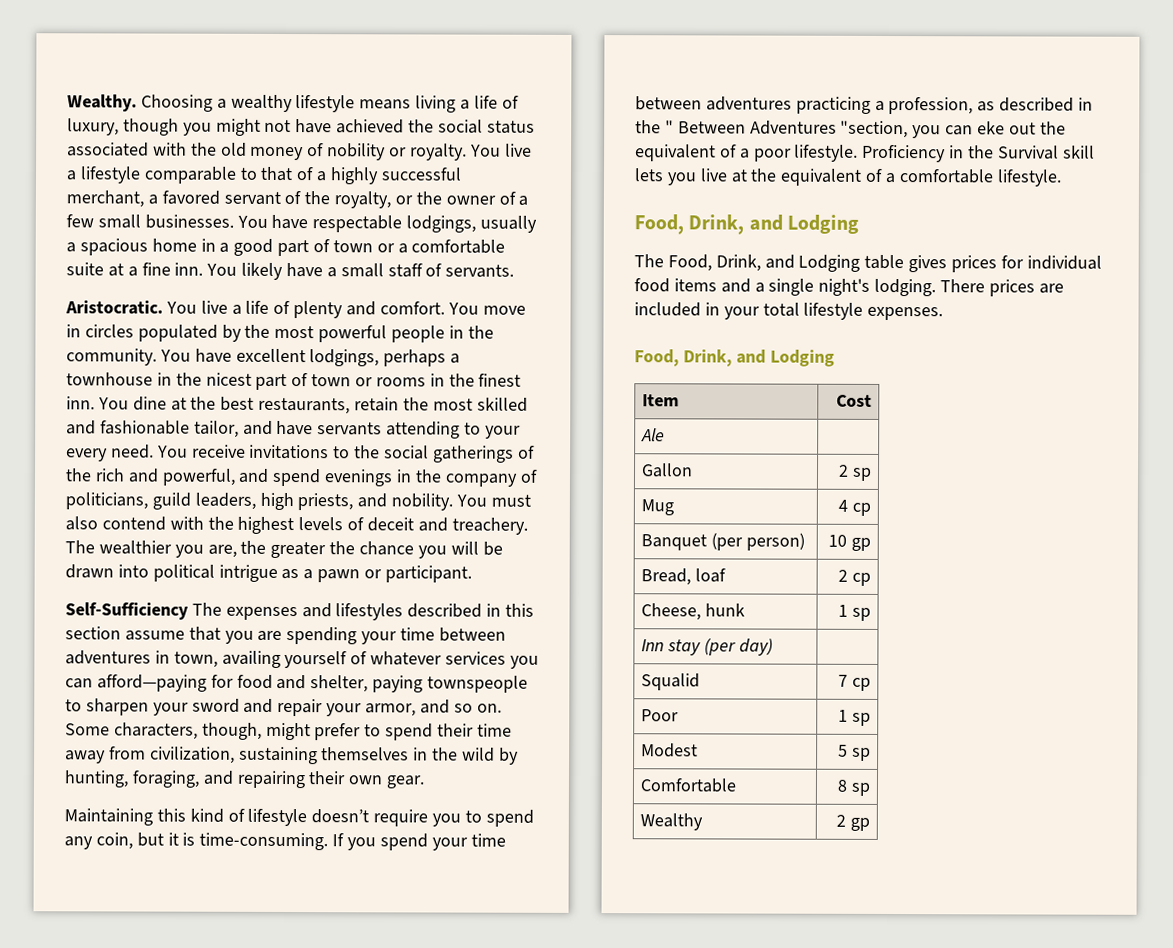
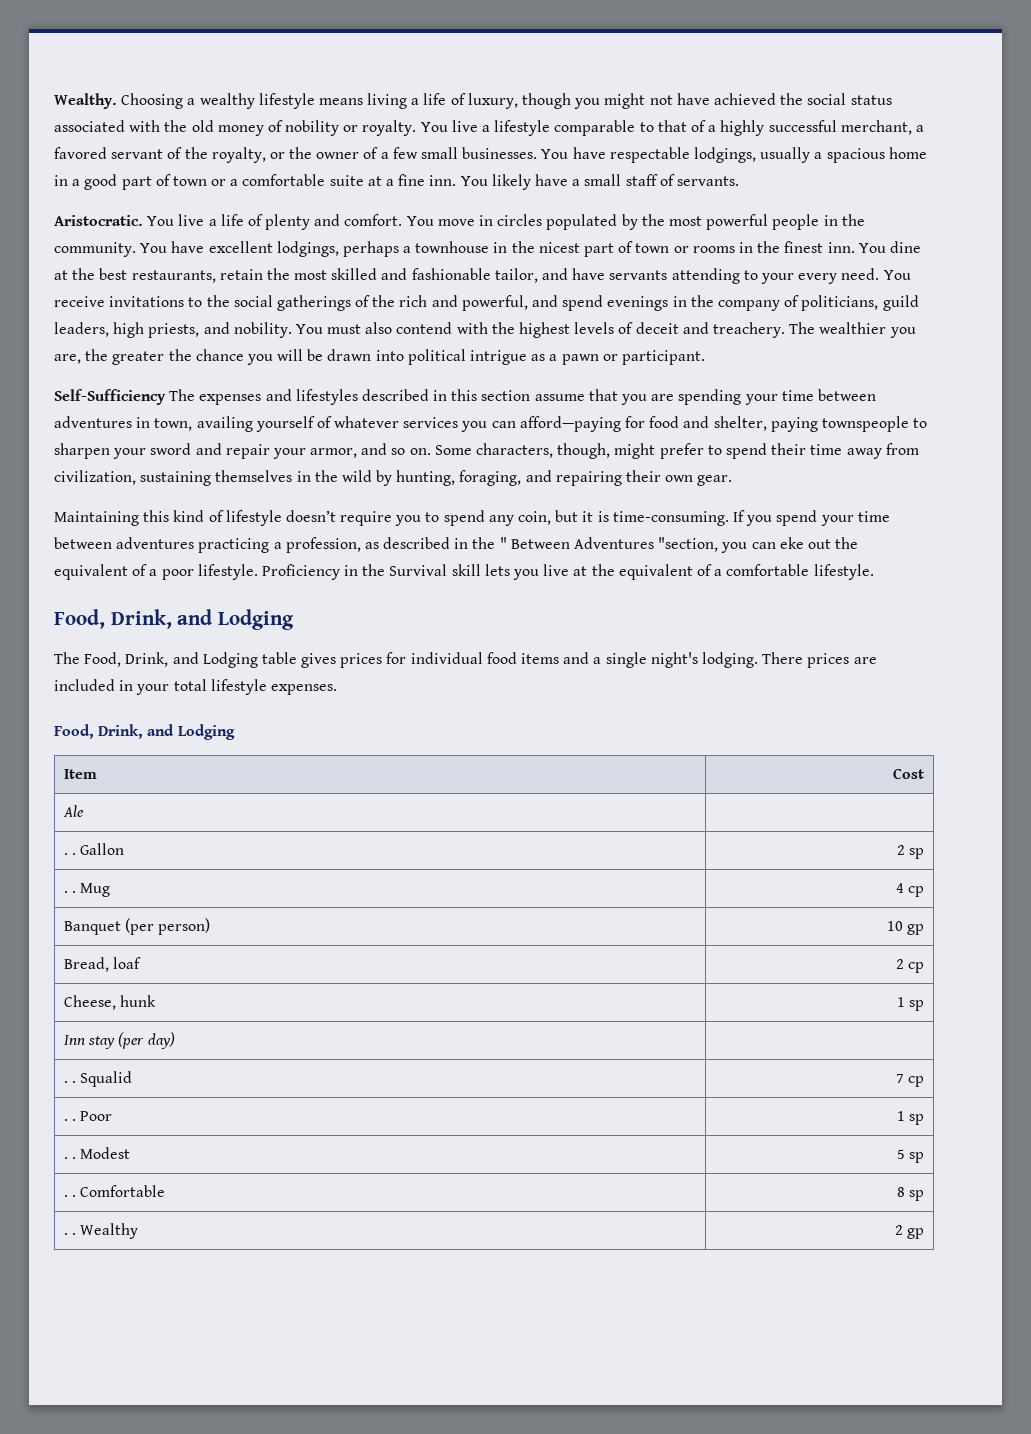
- Gallon | 2 sp
+ . . Gallon | 2 sp
- Mug | 4 cp
+ . . Mug | 4 cp
- Squalid | 7 cp
+ . . Squalid | 7 cp
- Poor | 1 sp
+ . . Poor | 1 sp
- Modest | 5 sp
+ . . Modest | 5 sp
- Comfortable | 8 sp
+ . . Comfortable | 8 sp
- Wealthy | 2 gp
+ . . Wealthy | 2 gp

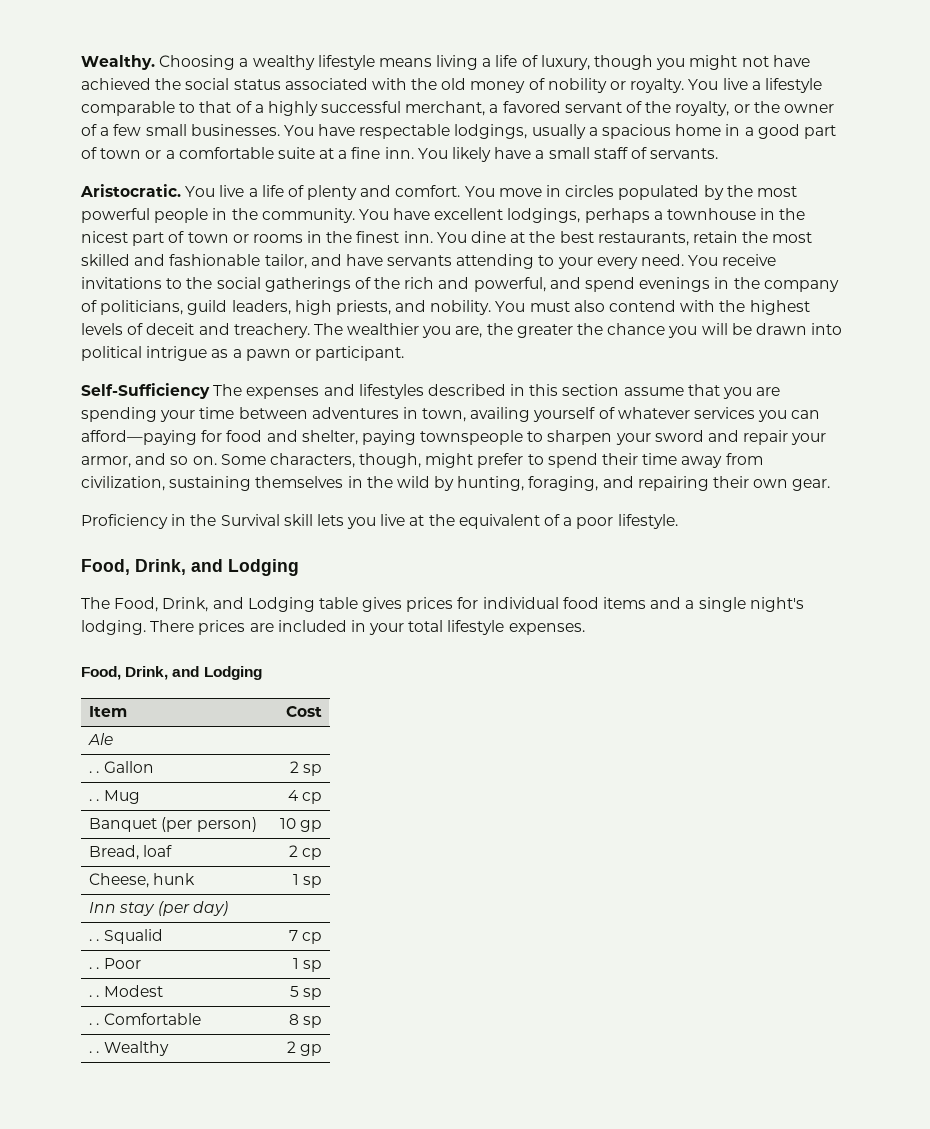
- Maintaining this kind of lifestyle doesn’t require you to spend any coin, but it is time-consuming. If you spend your time between adventures practicing a profession, as described in the " Between Adventures "section, you can eke out the equivalent of a poor lifestyle. Proficiency in the Survival skill lets you live at the equivalent of a comfortable lifestyle.
+ Proficiency in the Survival skill lets you live at the equivalent of a poor lifestyle.

